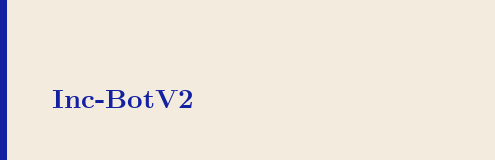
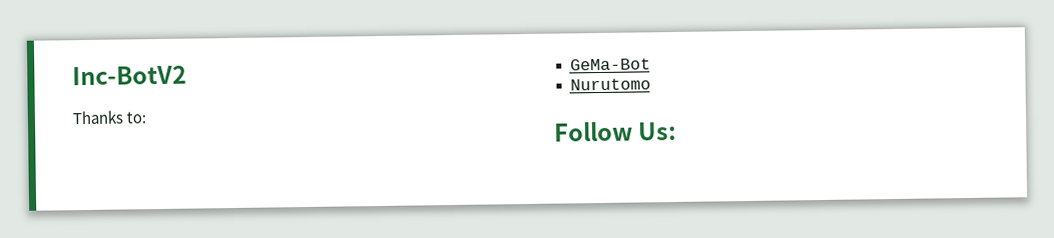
+ Thanks to:
+ GeMa-Bot
+ Nurutomo
+ Follow Us:

